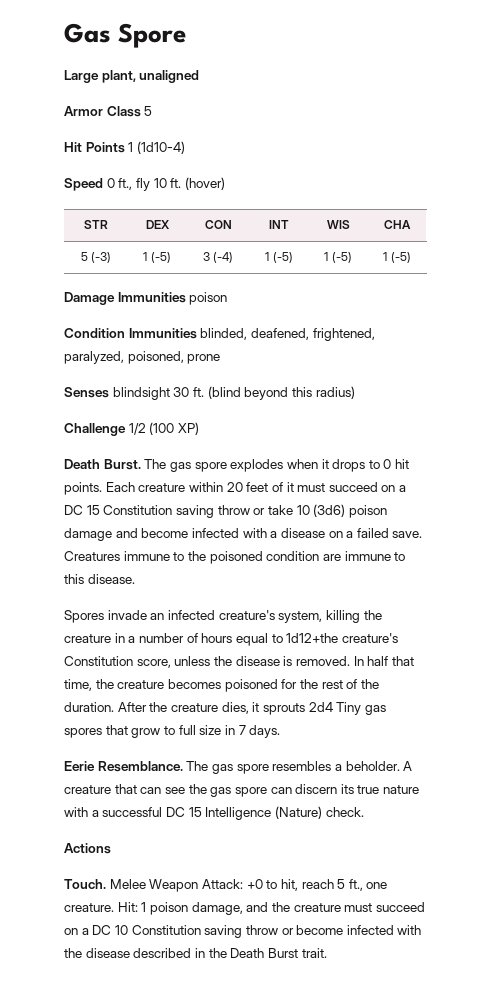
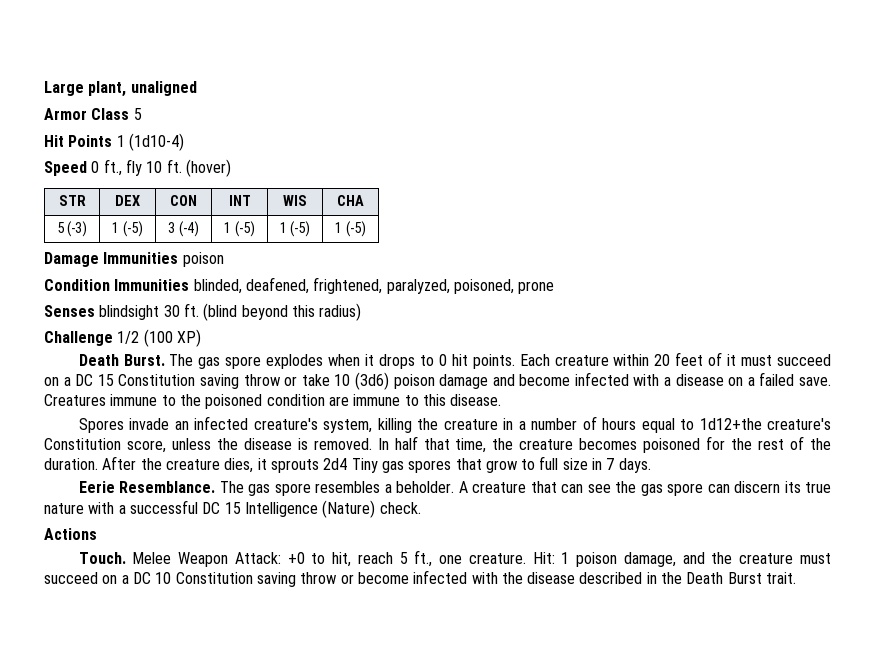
- Gas Spore

